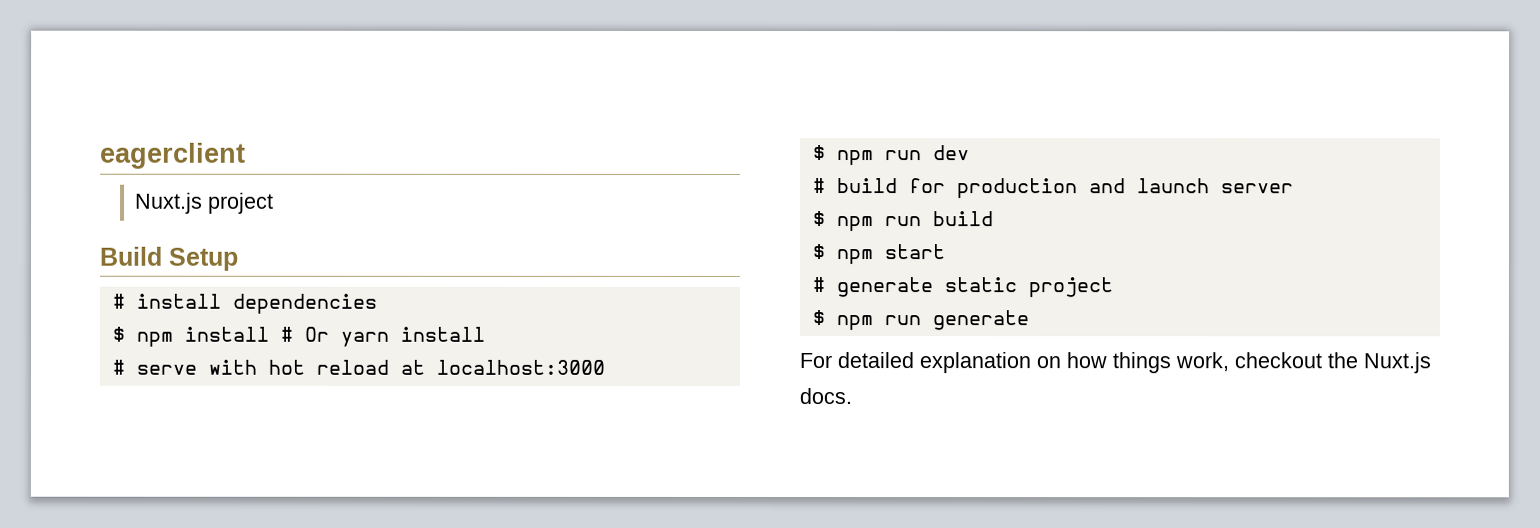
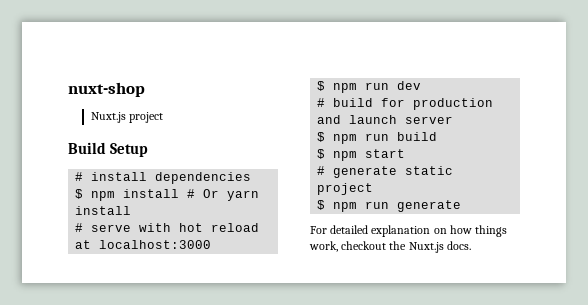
- eagerclient
+ nuxt-shop

